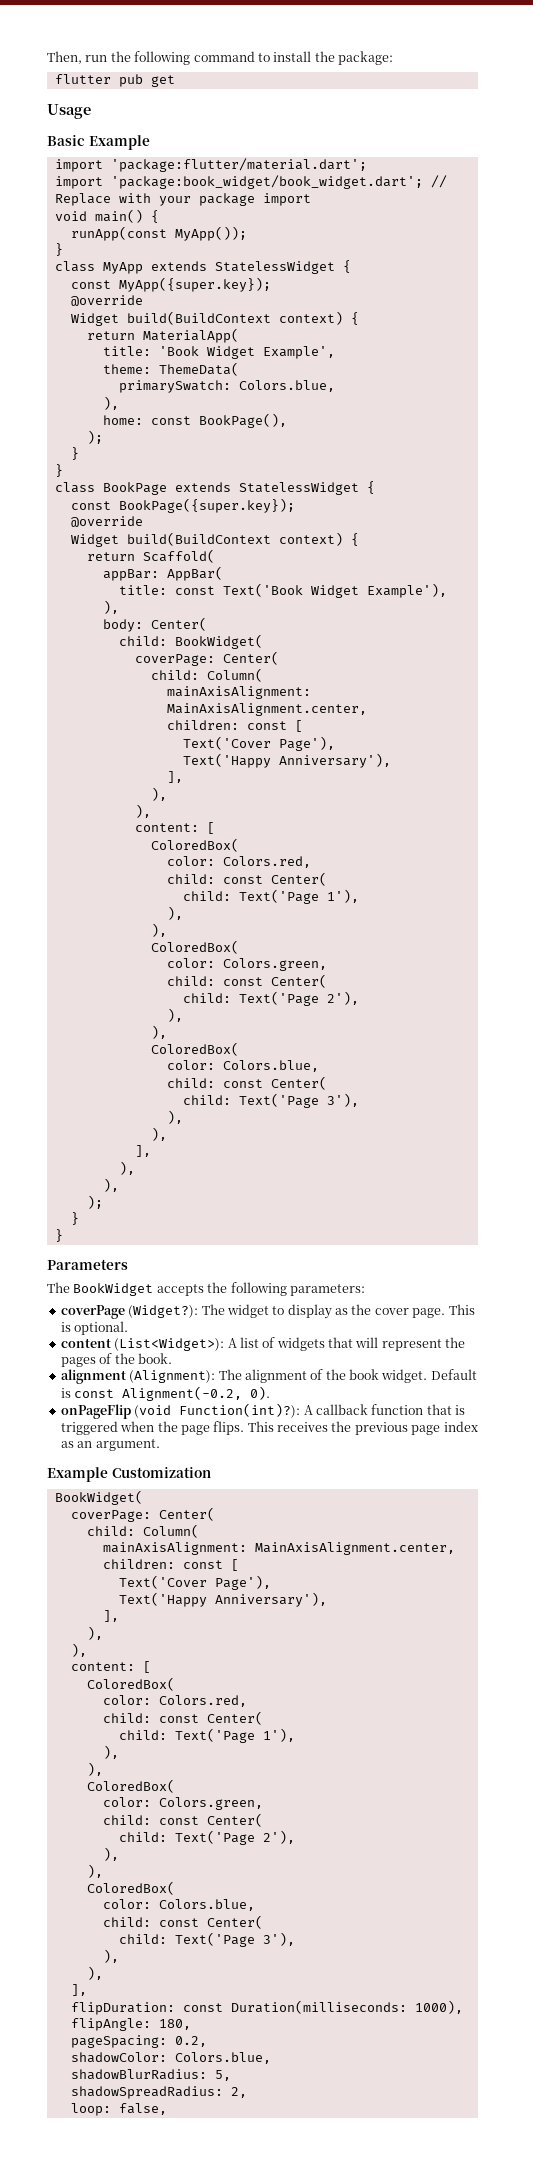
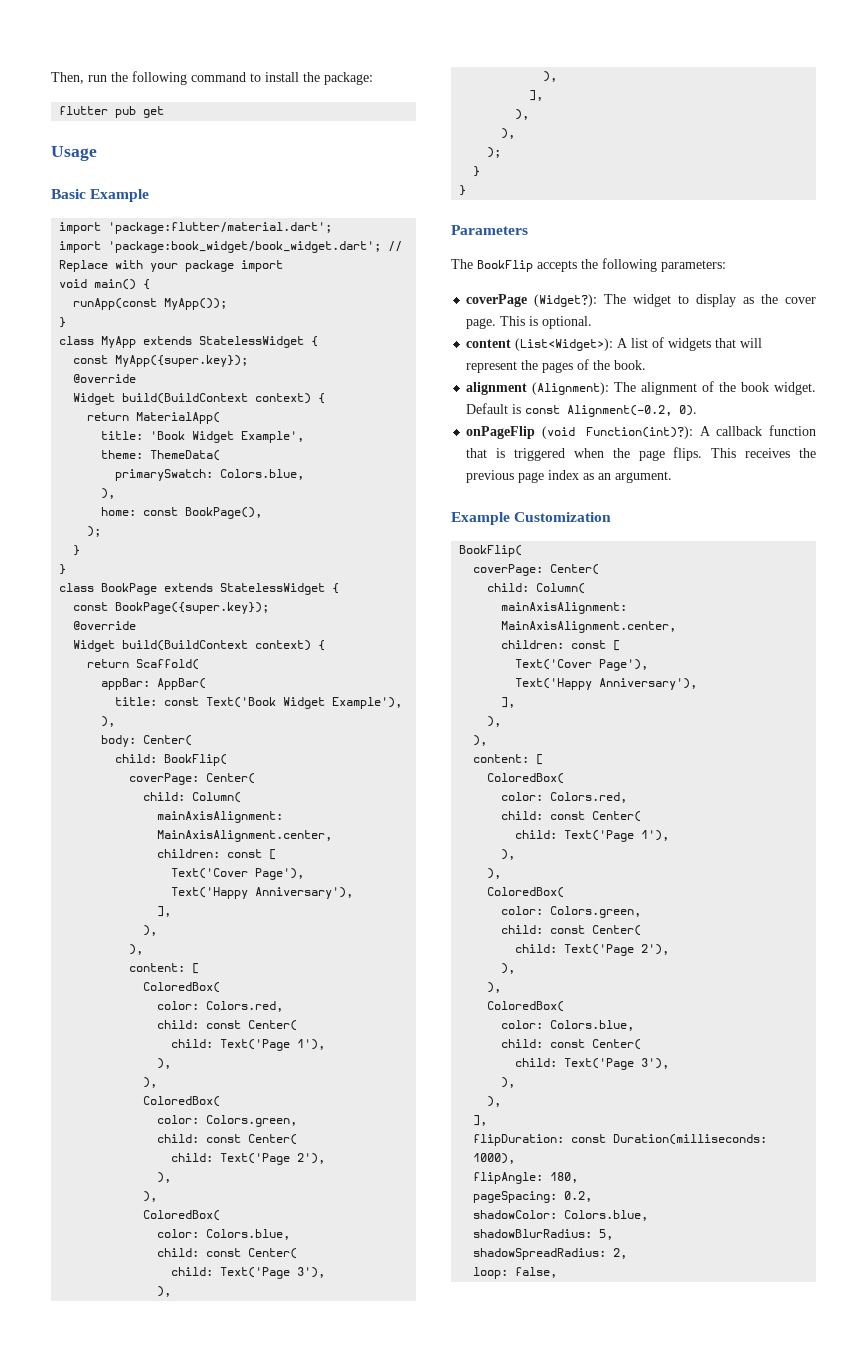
- child: BookWidget(
+ child: BookFlip(
- The BookWidget accepts the following parameters:
+ The BookFlip accepts the following parameters:
  Example Customization
- BookWidget(
+ BookFlip(

